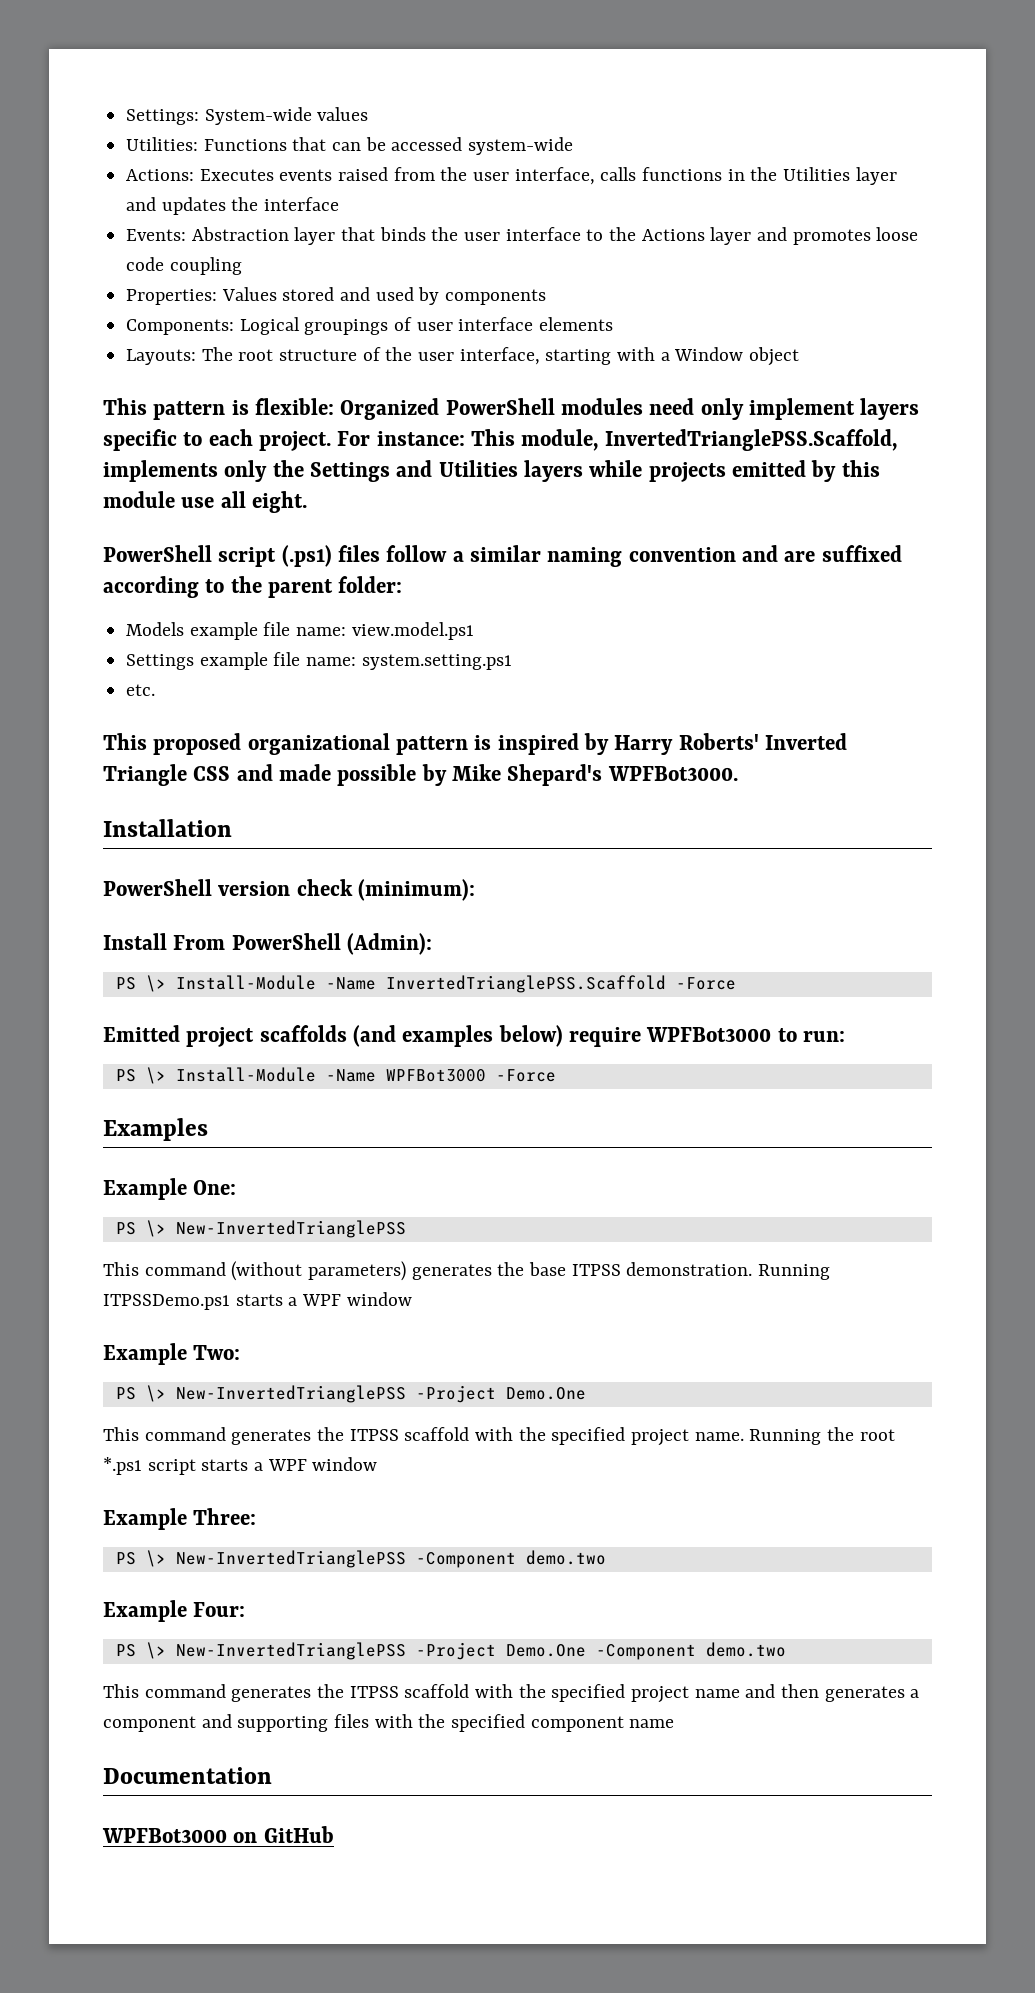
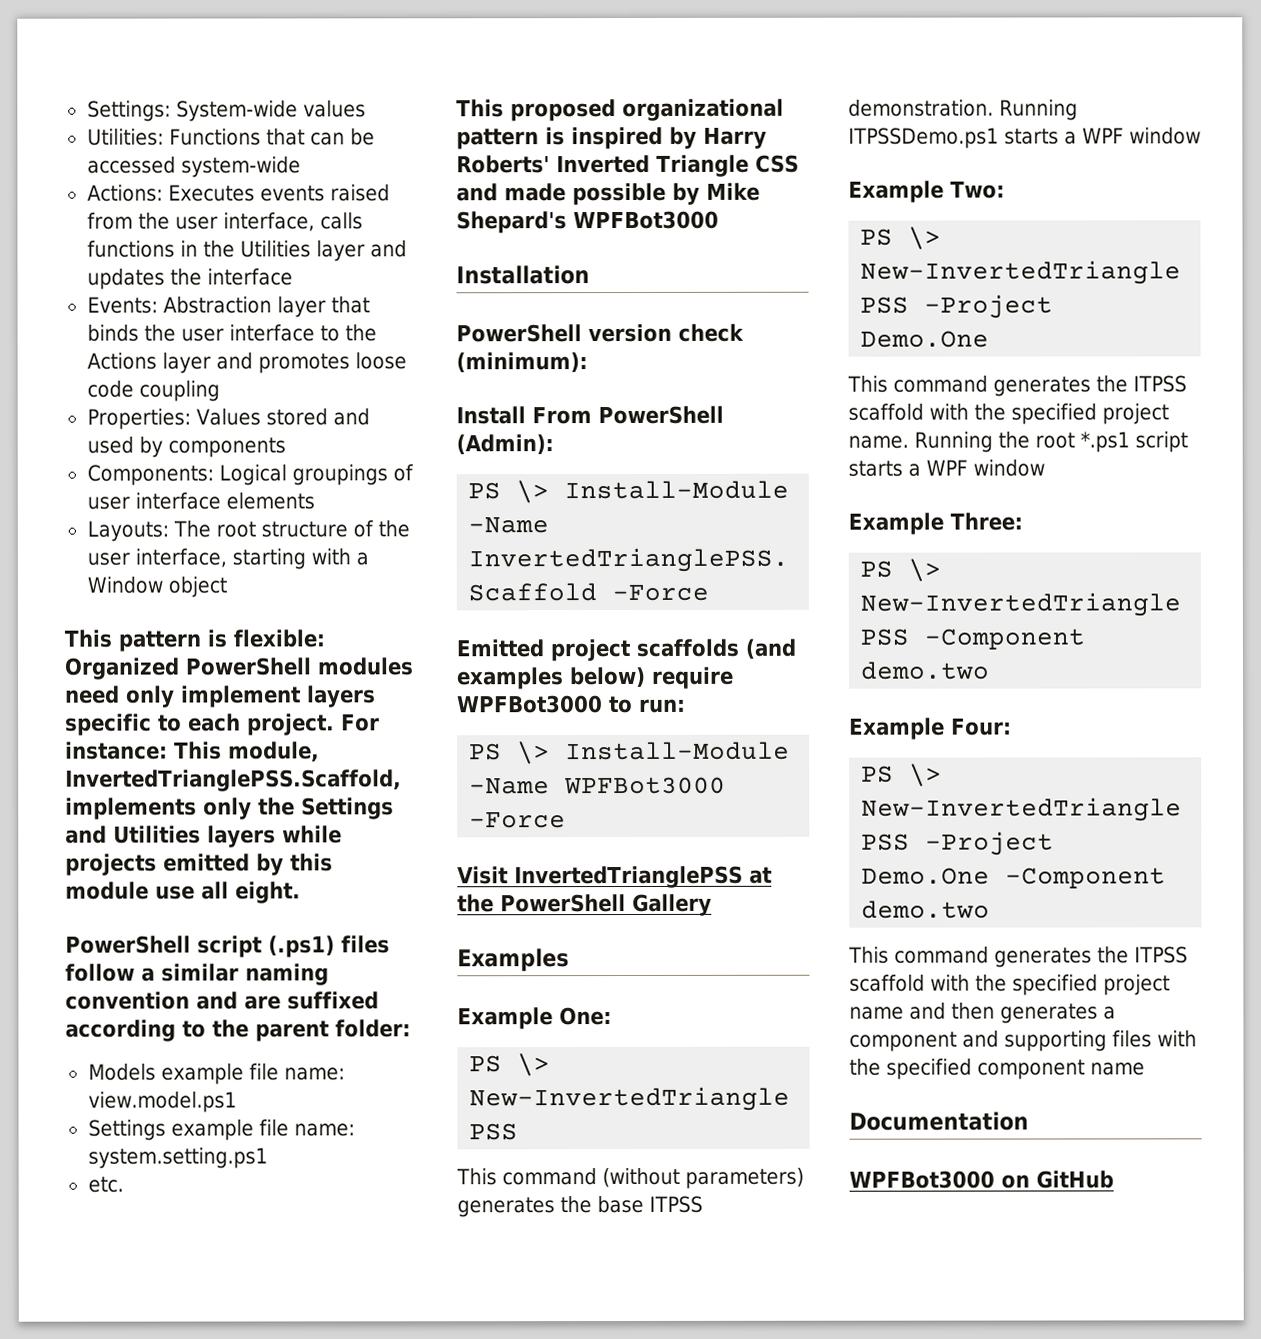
- This proposed organizational pattern is inspired by Harry Roberts' Inverted Triangle CSS and made possible by Mike Shepard's WPFBot3000.
+ This proposed organizational pattern is inspired by Harry Roberts' Inverted Triangle CSS and made possible by Mike Shepard's WPFBot3000
+ Visit InvertedTrianglePSS at the PowerShell Gallery

